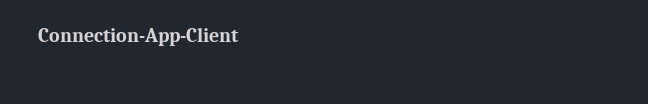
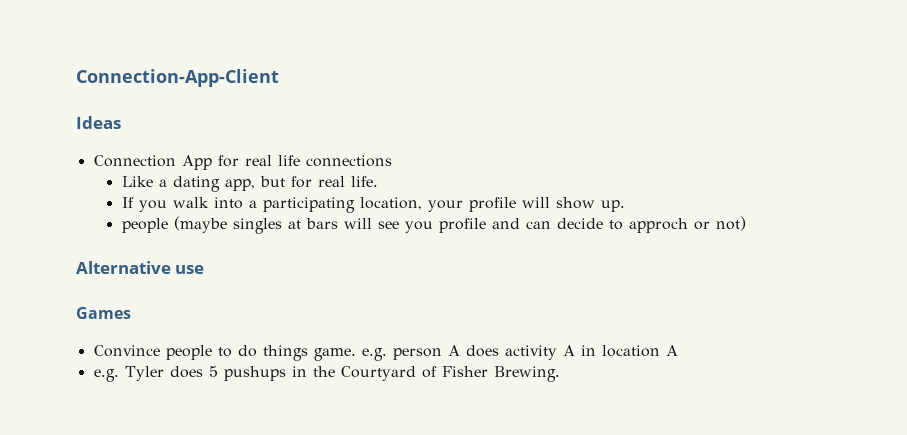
+ Ideas
+ Connection App for real life connections
+ Like a dating app, but for real life.
+ If you walk into a participating location, your profile will show up.
+ people (maybe singles at bars will see you profile and can decide to approch or not)
+ Alternative use
+ Games
+ Convince people to do things game. e.g. person A does activity A in location A
+ e.g. Tyler does 5 pushups in the Courtyard of Fisher Brewing.

